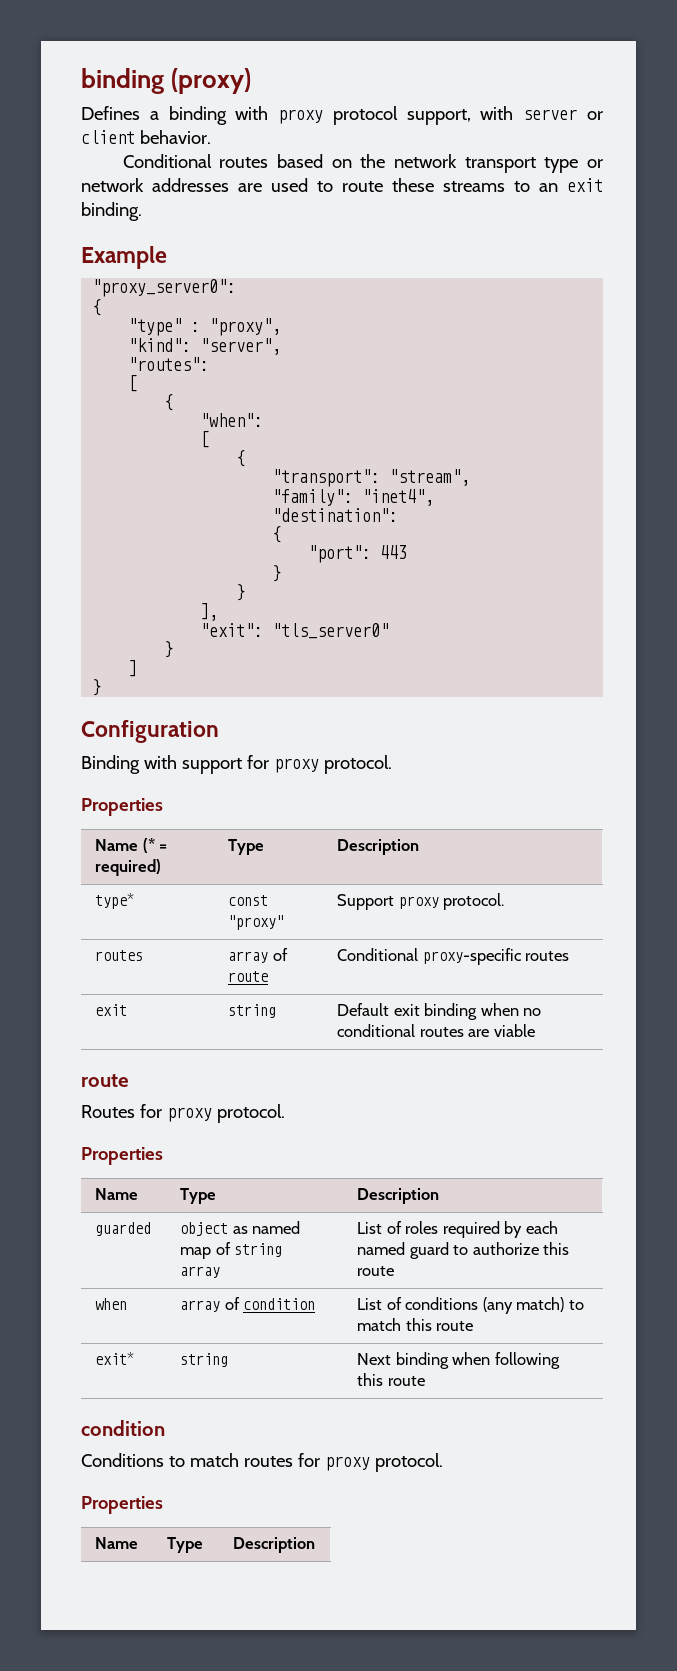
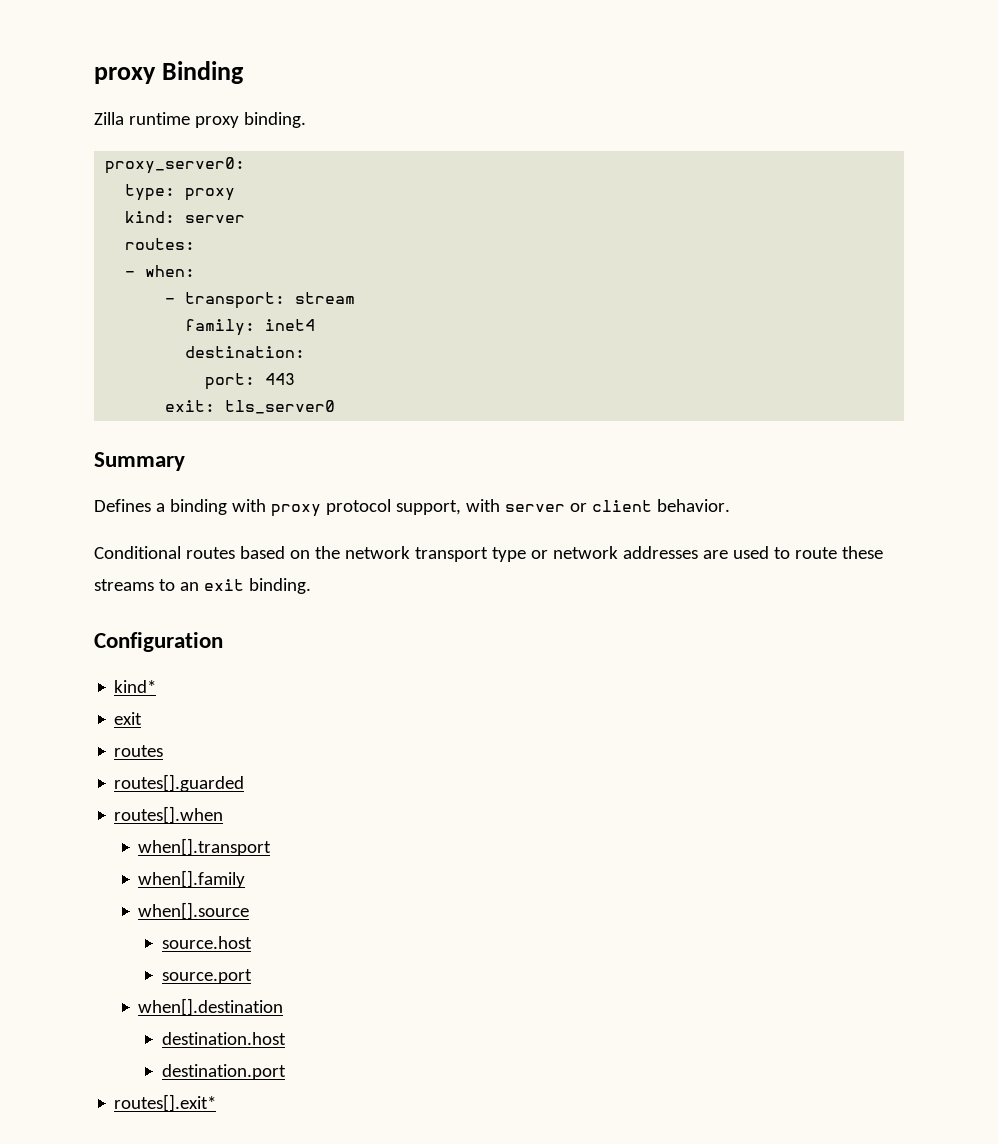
- binding (proxy)
+ proxy Binding
+ Zilla runtime proxy binding.
+ proxy_server0:
+ type: proxy
+ kind: server
+ routes:
+ - when:
+ - transport: stream
+ family: inet4
+ destination:
+ port: 443
+ exit: tls_server0
+ Summary
- Example
- "proxy_server0":
- {
- "type" : "proxy",
- "kind": "server",
- "routes":
- [
- {
- "when":
- [
- {
- "transport": "stream",
- "family": "inet4",
- "destination":
- {
- "port": 443
- }
- }
- ],
- "exit": "tls_server0"
- }
- ]
- }
  Configuration
- Binding with support for proxy protocol.
- Properties
- Name (* = required) | Type | Description
- type* | const "proxy" | Support proxy protocol.
- routes | array of route | Conditional proxy-specific routes
- exit | string | Default exit binding when no conditional routes are viable
- route
- Routes for proxy protocol.
- Properties
- Name | Type | Description
- guarded | object as named map of string array | List of roles required by each named guard to authorize this route
- when | array of condition | List of conditions (any match) to match this route
- exit* | string | Next binding when following this route
- condition
- Conditions to match routes for proxy protocol.
- Properties
- Name | Type | Description
+ kind*
+ exit
+ routes
+ routes[].guarded
+ routes[].when
+ when[].transport
+ when[].family
+ when[].source
+ source.host
+ source.port
+ when[].destination
+ destination.host
+ destination.port
+ routes[].exit*

